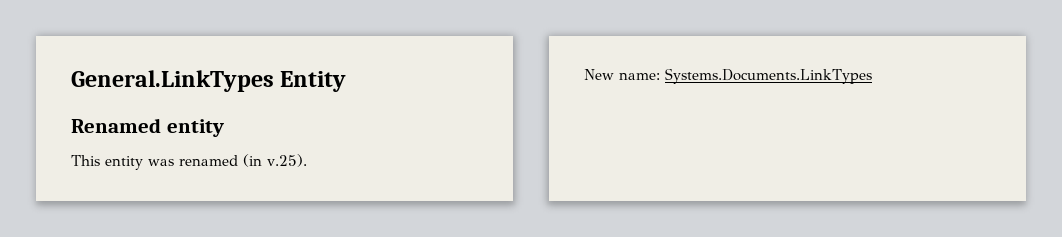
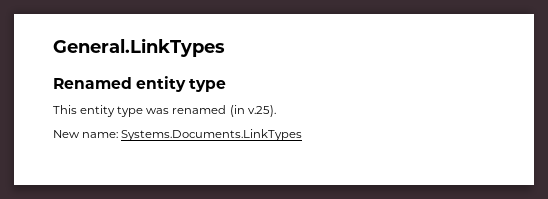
- General.LinkTypes Entity
+ General.LinkTypes
- Renamed entity
+ Renamed entity type
- This entity was renamed (in v.25).
+ This entity type was renamed (in v.25).

